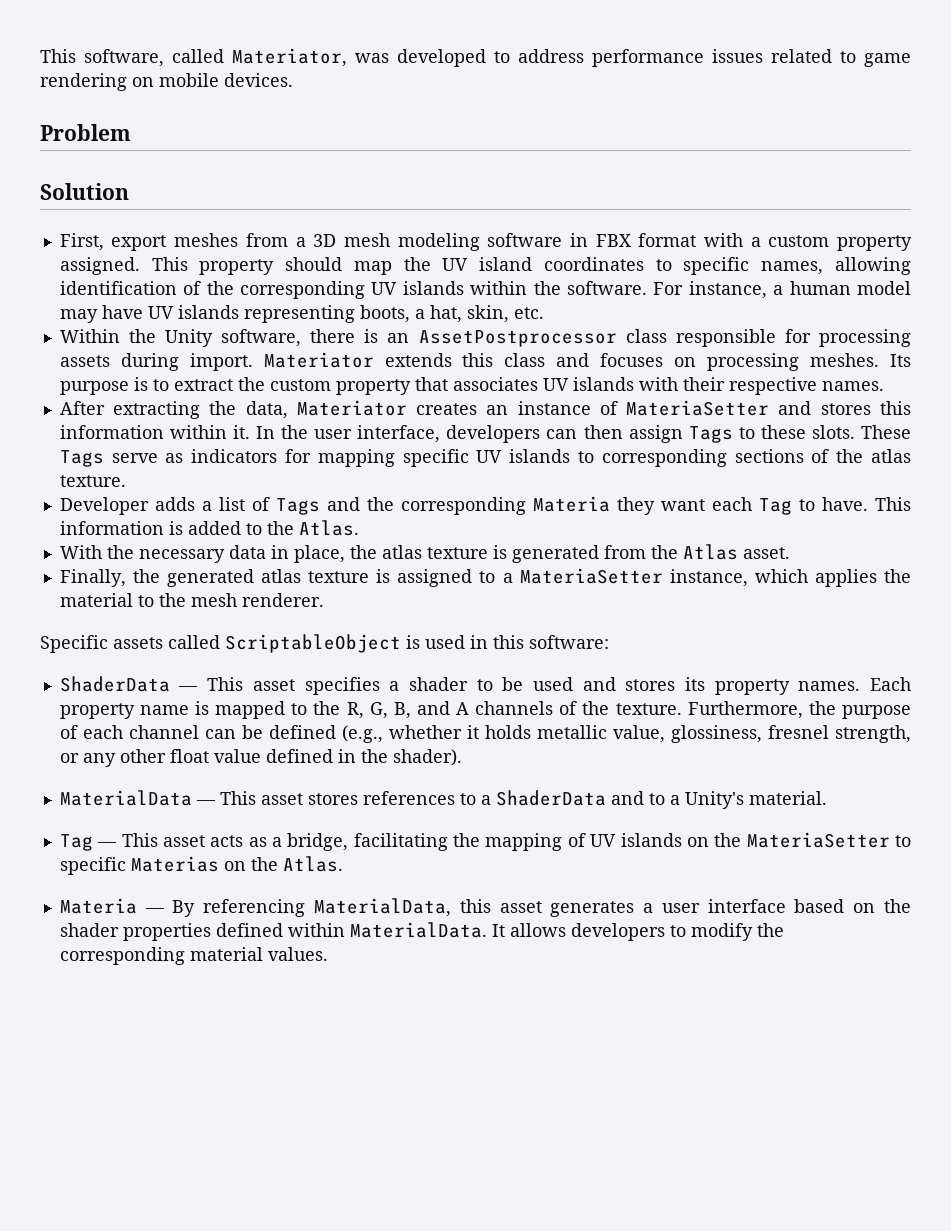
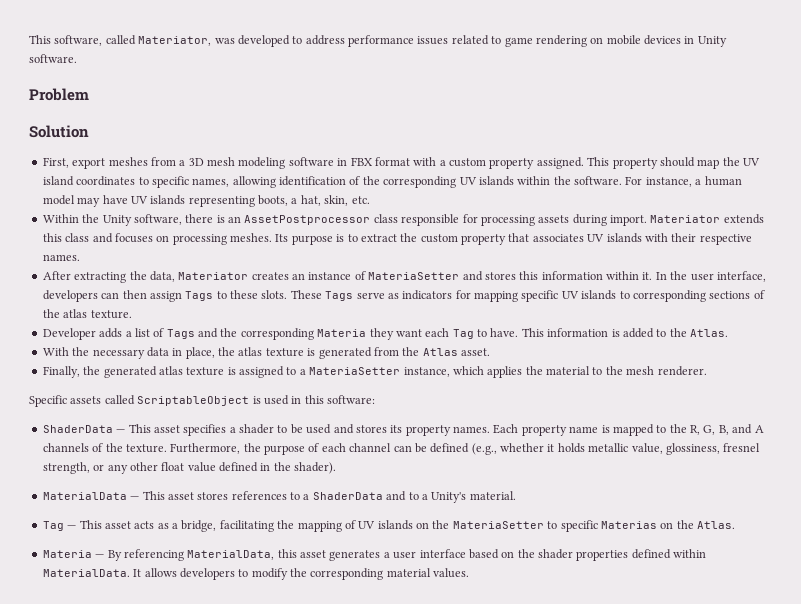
- This software, called Materiator, was developed to address performance issues related to game rendering on mobile devices.
+ This software, called Materiator, was developed to address performance issues related to game rendering on mobile devices in Unity software.

